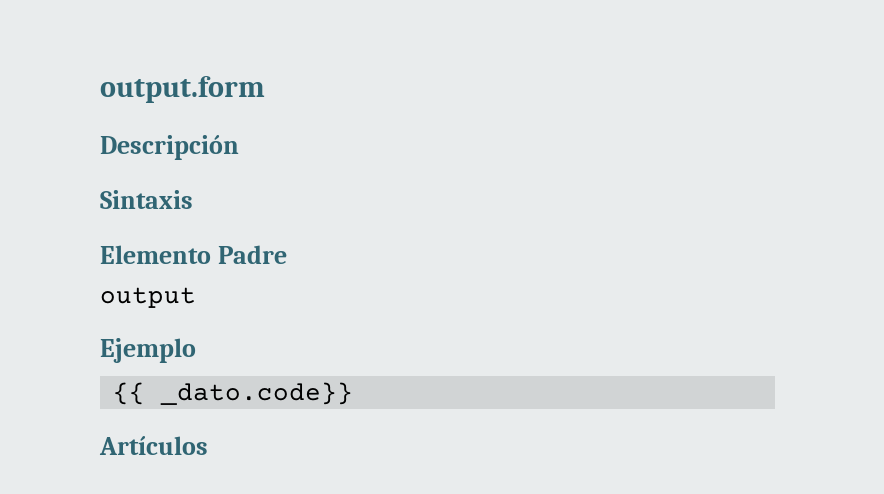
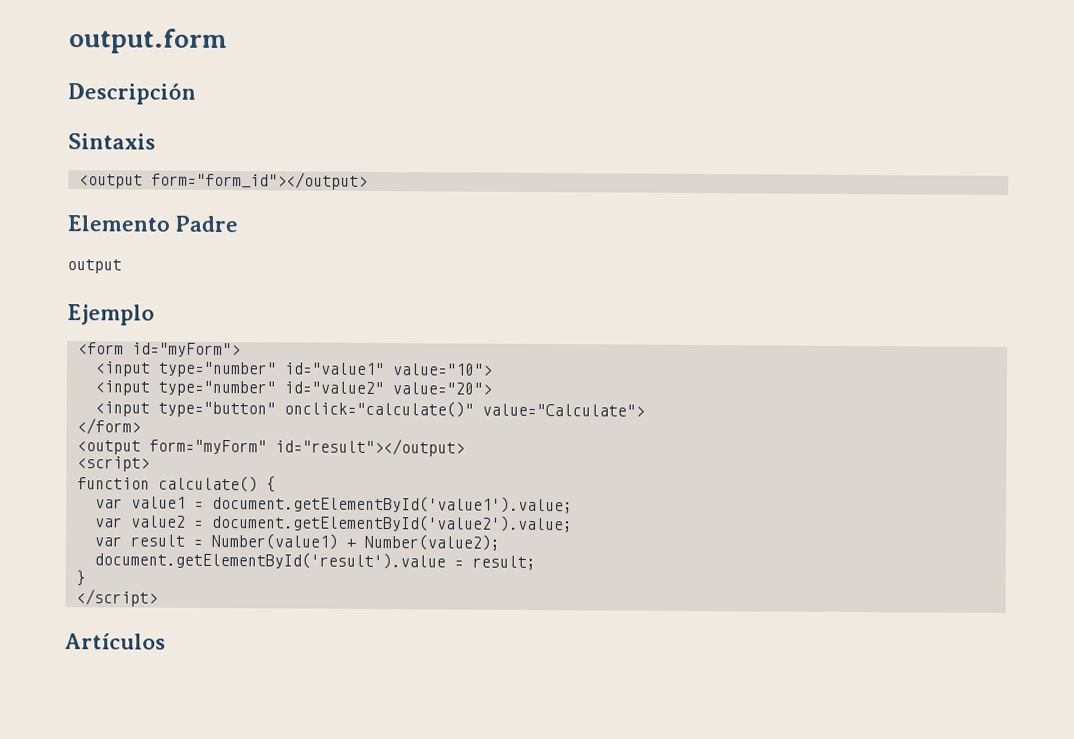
+ <output form="form_id"></output>
- {{ _dato.code}}
+ <form id="myForm">
+ <input type="number" id="value1" value="10">
+ <input type="number" id="value2" value="20">
+ <input type="button" onclick="calculate()" value="Calculate">
+ </form>
+ <output form="myForm" id="result"></output>
+ <script>
+ function calculate() {
+ var value1 = document.getElementById('value1').value;
+ var value2 = document.getElementById('value2').value;
+ var result = Number(value1) + Number(value2);
+ document.getElementById('result').value = result;
+ }
+ </script>

